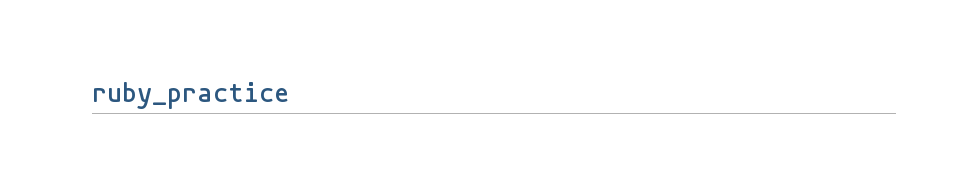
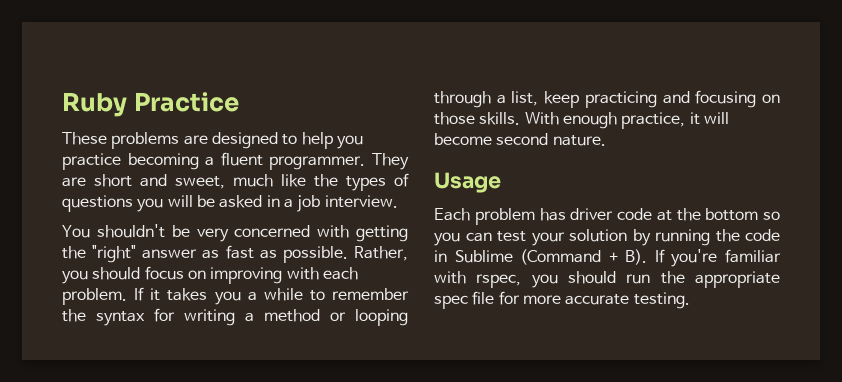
- ruby_practice
+ Ruby Practice
+ These problems are designed to help you practice becoming a fluent programmer. They are short and sweet, much like the types of questions you will be asked in a job interview.
+ You shouldn't be very concerned with getting the "right" answer as fast as possible. Rather, you should focus on improving with each problem. If it takes you a while to remember the syntax for writing a method or looping through a list, keep practicing and focusing on those skills. With enough practice, it will become second nature.
+ Usage
+ Each problem has driver code at the bottom so you can test your solution by running the code in Sublime (Command + B). If you're familiar with rspec, you should run the appropriate spec file for more accurate testing.

